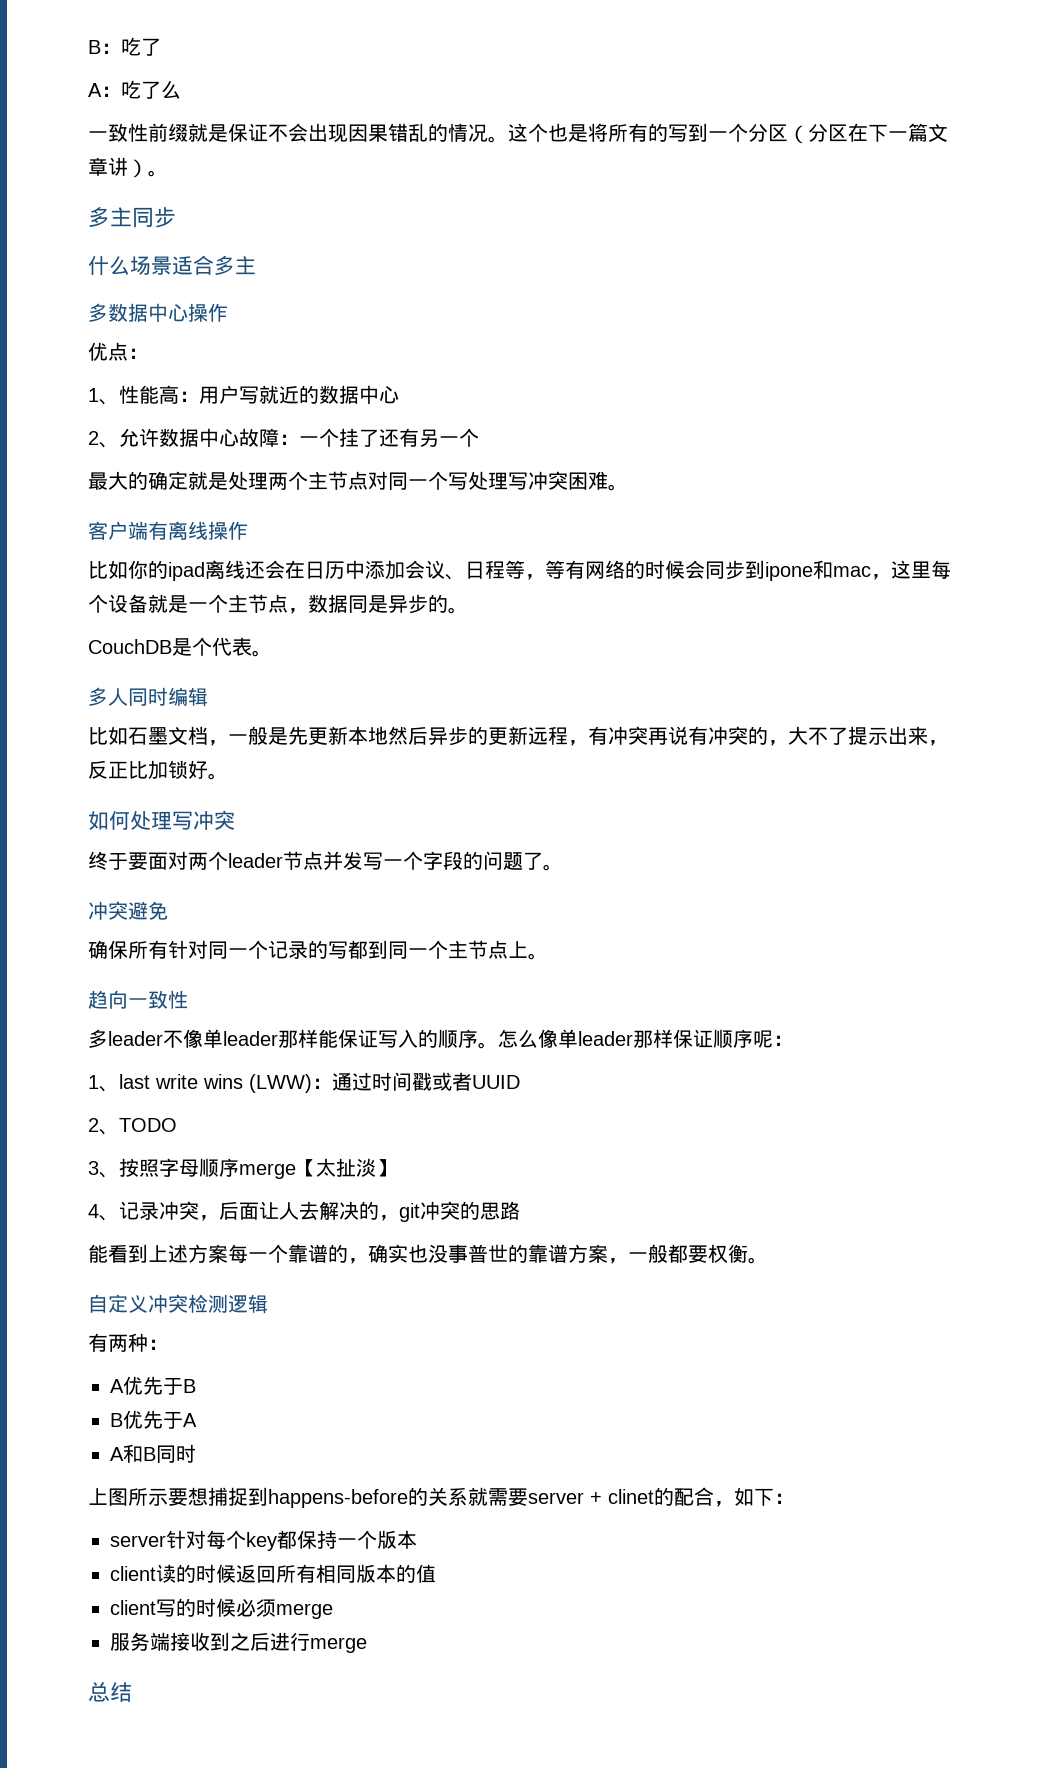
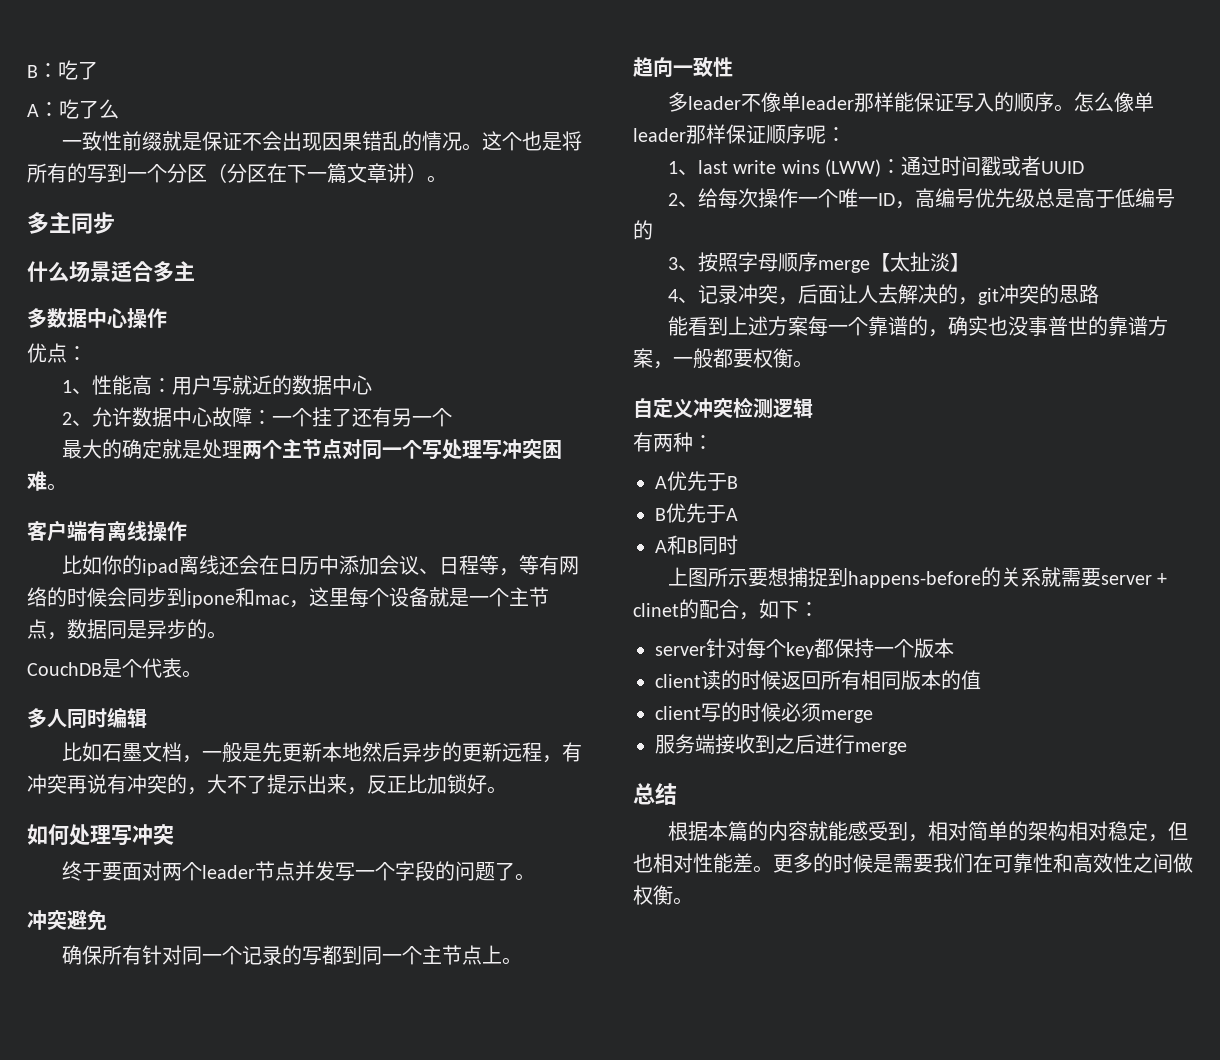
- 2、TODO
+ 2、给每次操作一个唯一ID，高编号优先级总是高于低编号的
+ 根据本篇的内容就能感受到，相对简单的架构相对稳定，但也相对性能差。更多的时候是需要我们在可靠性和高效性之间做权衡。

